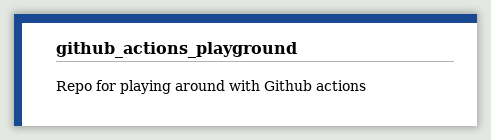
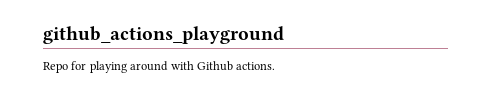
- Repo for playing around with Github actions
+ Repo for playing around with Github actions.

